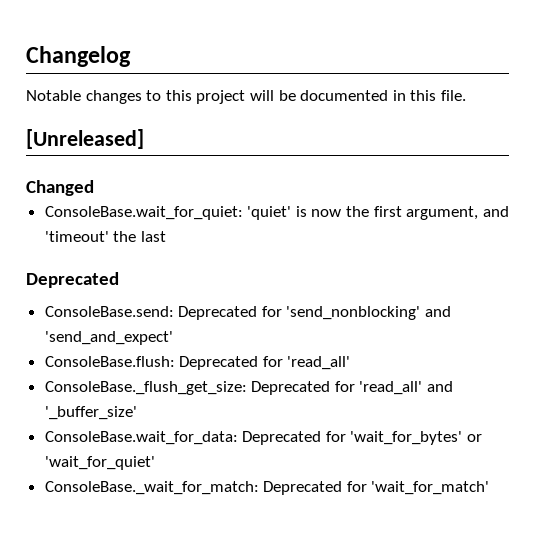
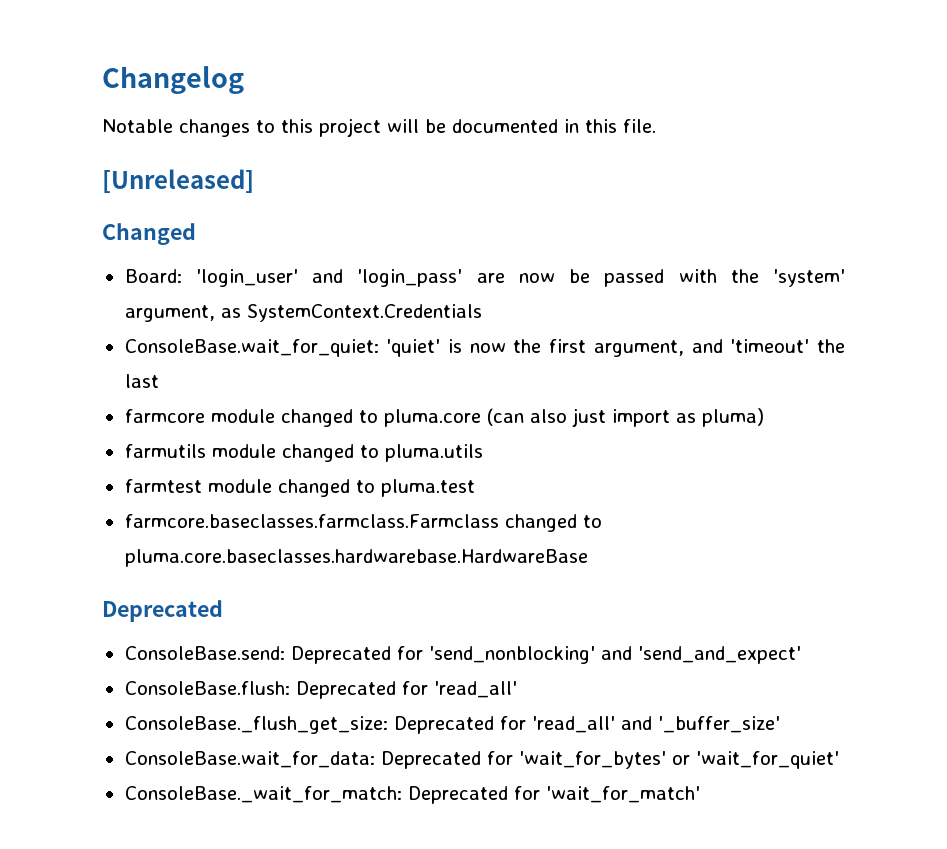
+ Board: 'login_user' and 'login_pass' are now be passed with the 'system' argument, as SystemContext.Credentials
+ farmcore module changed to pluma.core (can also just import as pluma)
+ farmutils module changed to pluma.utils
+ farmtest module changed to pluma.test
+ farmcore.baseclasses.farmclass.Farmclass changed to pluma.core.baseclasses.hardwarebase.HardwareBase

